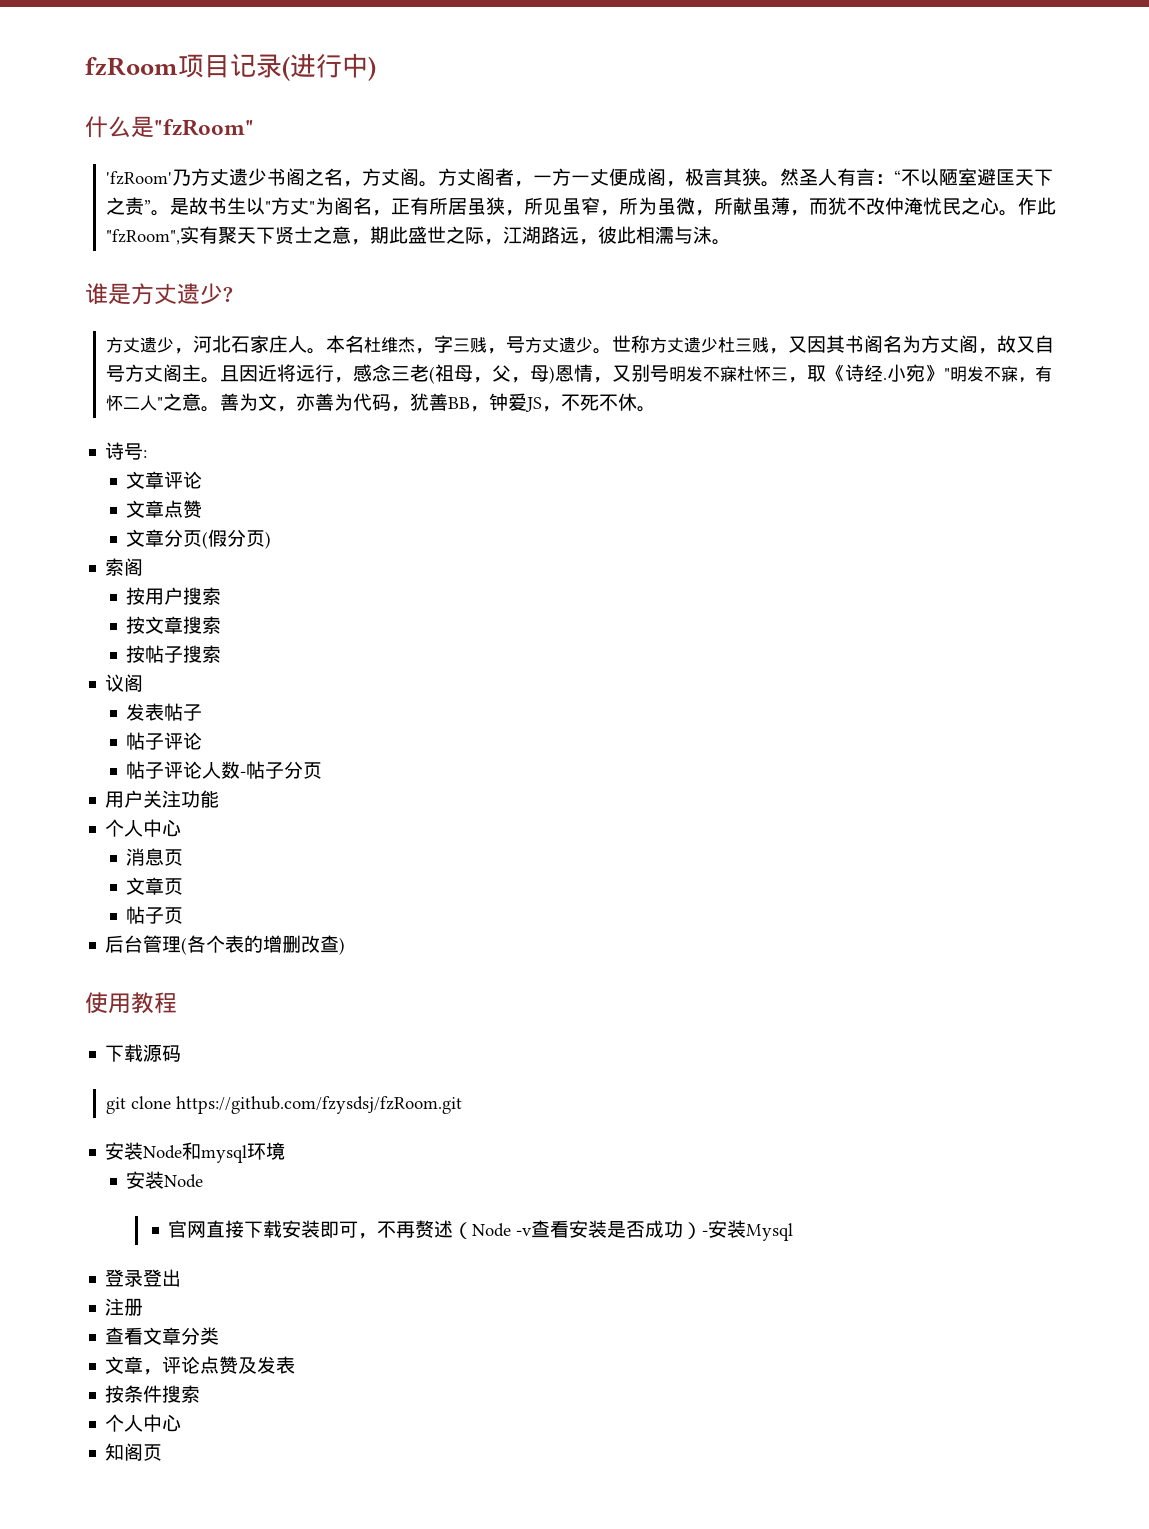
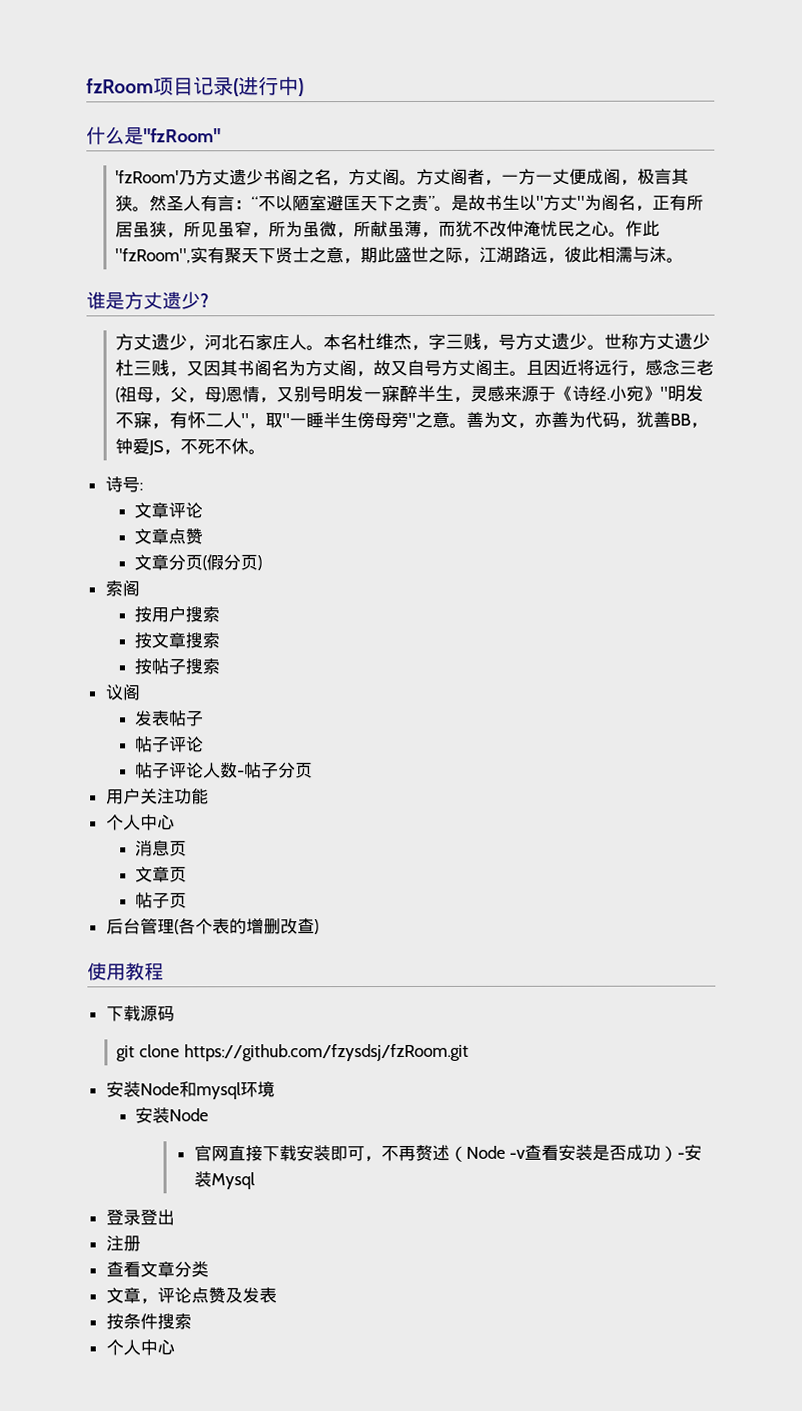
- 且因近将远行，感念三老(祖母，父，母)恩情，又别号明发不寐杜怀三，取《诗经.
+ 且因近将远行，感念三老(祖母，父，母)恩情，又别号明发一寐醉半生，灵感来源于《诗经.
- 小宛》"明发不寐，有怀二人"之意。
+ 小宛》"明发不寐，有怀二人"，取"一睡半生傍母旁"之意。
- 知阁页

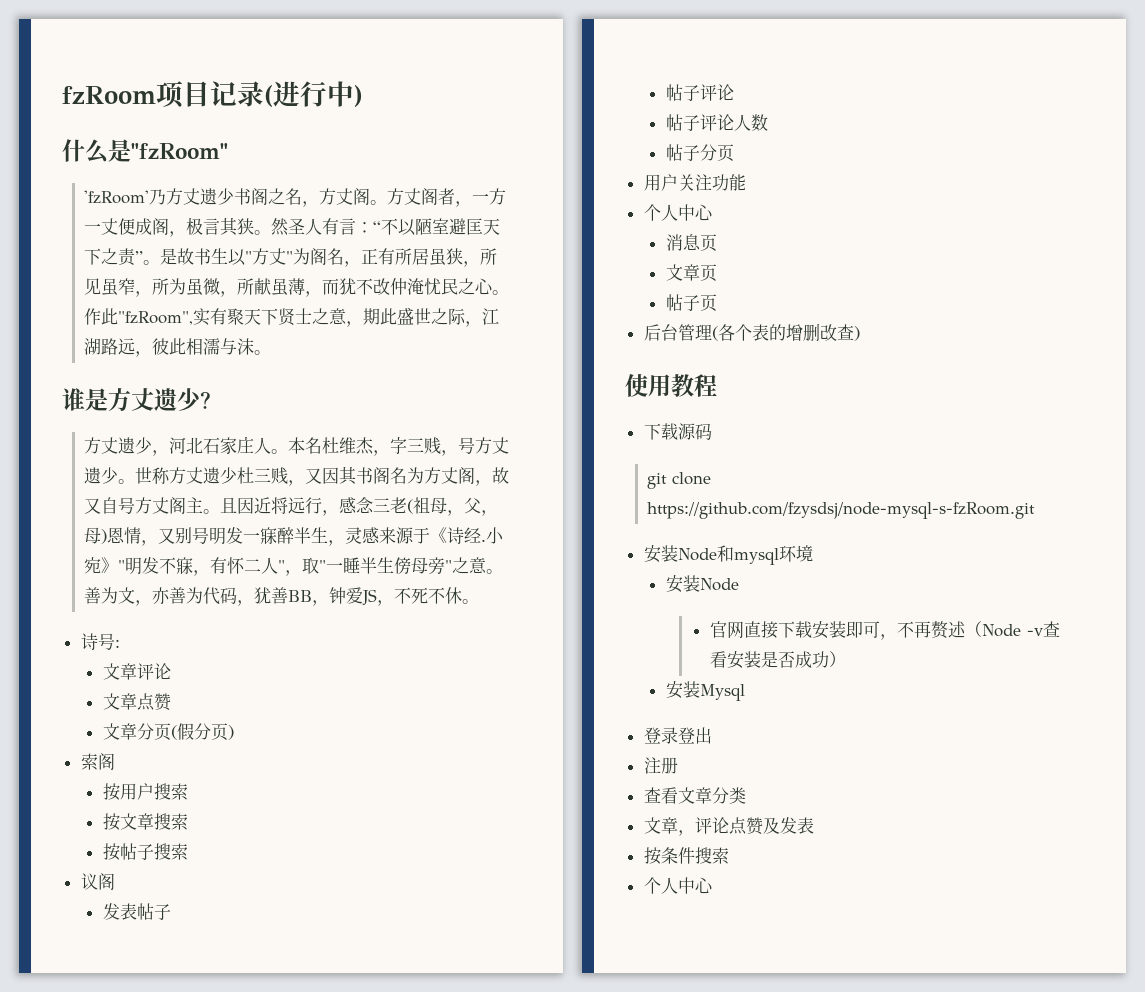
- 帖子评论人数-帖子分页
+ 帖子评论人数
+ 帖子分页
- git clone https://github.com/fzysdsj/fzRoom.git
+ git clone https://github.com/fzysdsj/node-mysql-s-fzRoom.git
- 官网直接下载安装即可，不再赘述（Node -v查看安装是否成功）-安装Mysql
+ 官网直接下载安装即可，不再赘述（Node -v查看安装是否成功）
+ 安装Mysql

